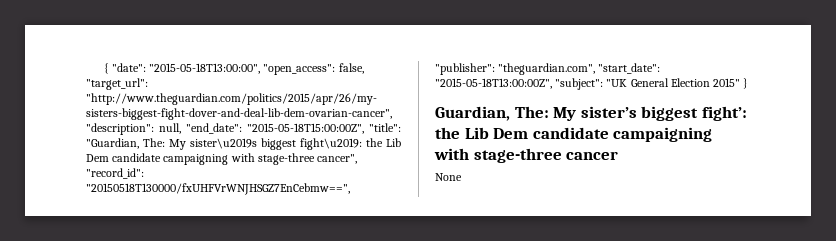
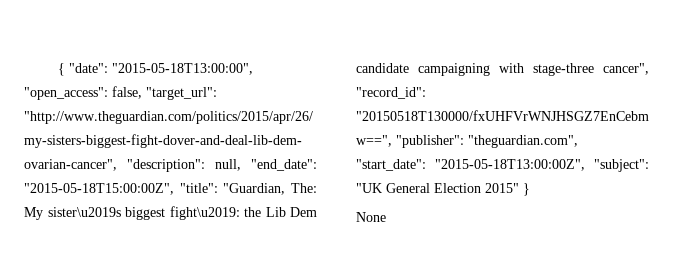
- Guardian, The: My sister’s biggest fight’: the Lib Dem candidate campaigning with stage-three cancer

